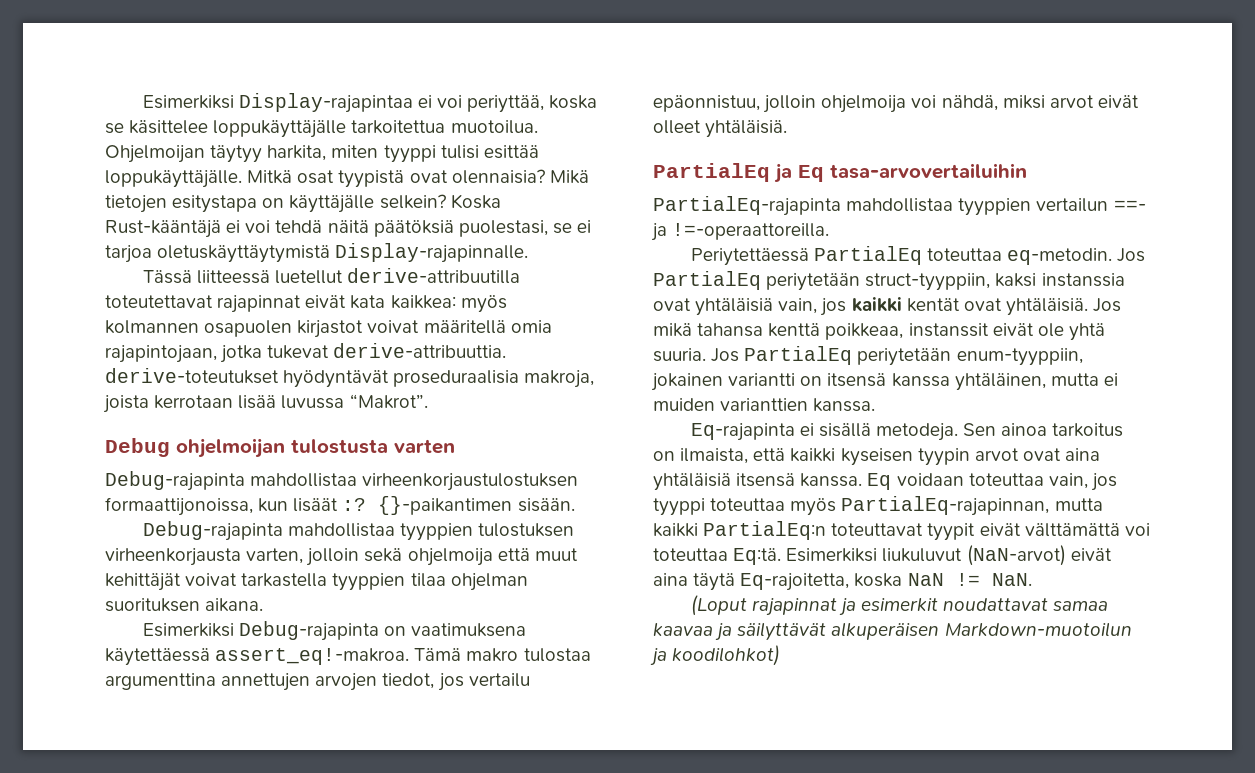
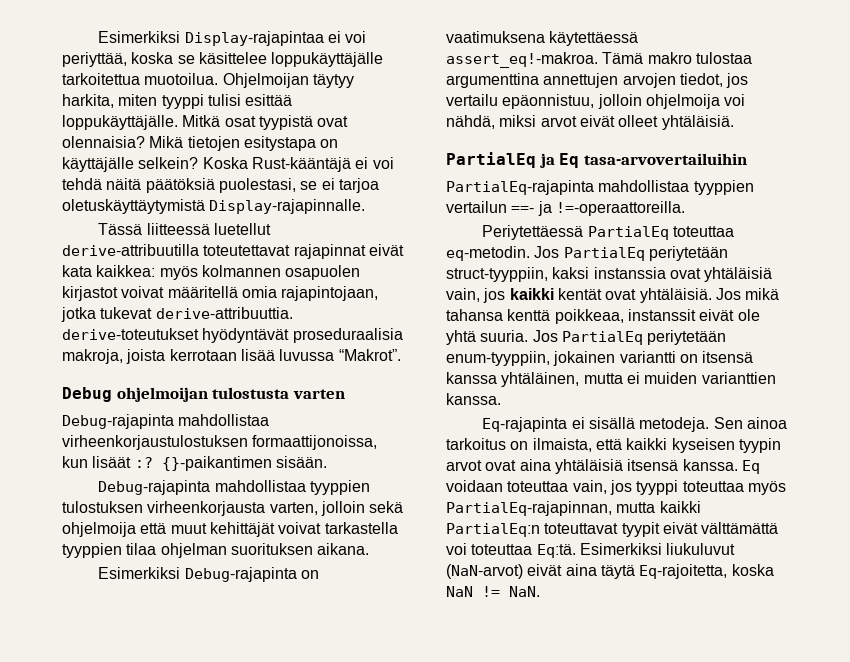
- (Loput rajapinnat ja esimerkit noudattavat samaa kaavaa ja säilyttävät alkuperäisen Markdown-muotoilun ja koodilohkot)

